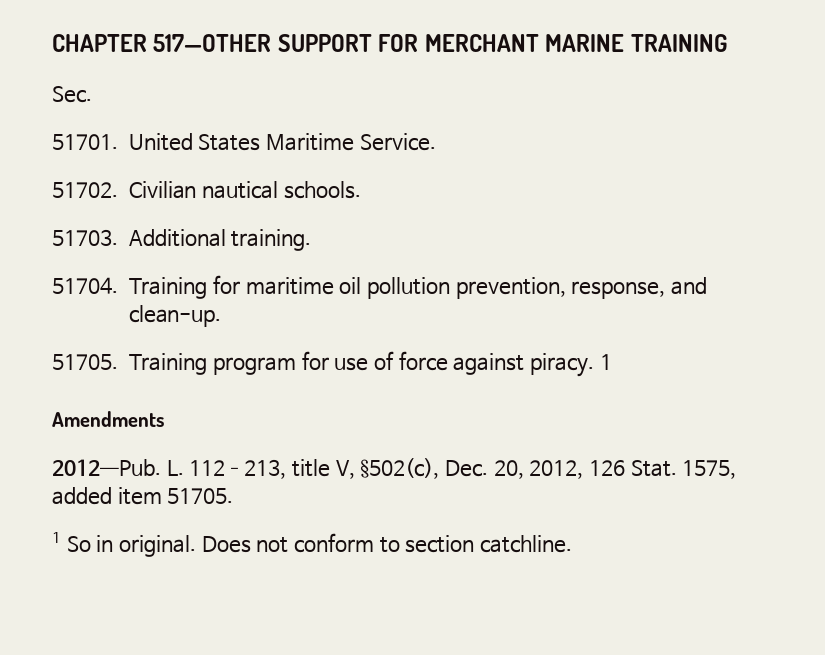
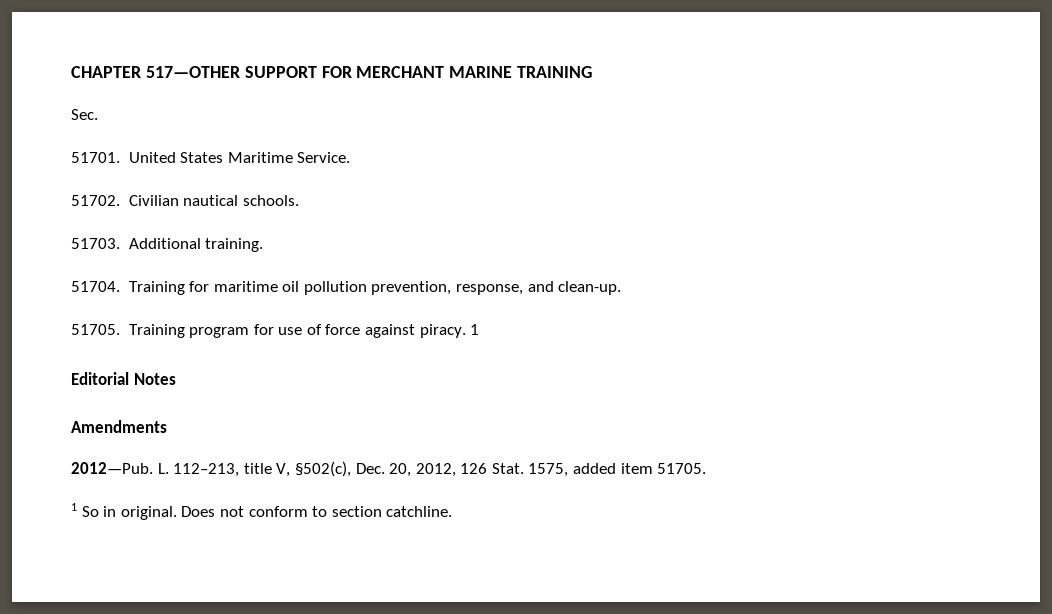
+ Editorial Notes

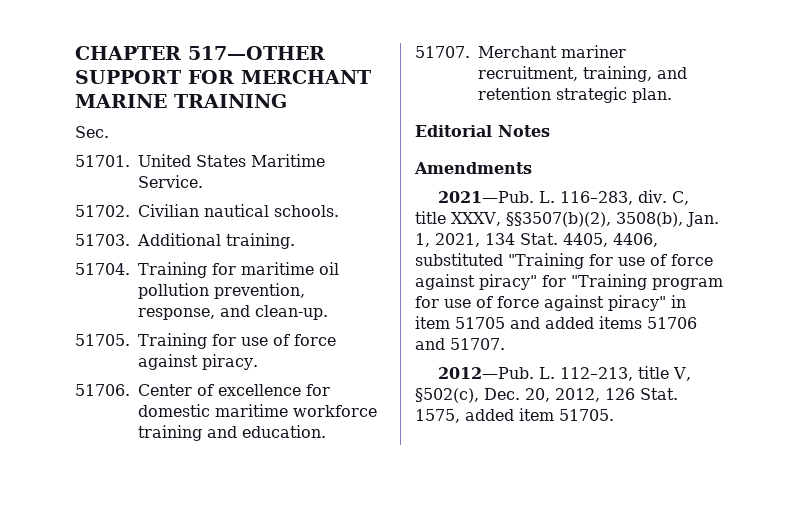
- Training program for use of force against piracy. 1
+ Training for use of force against piracy.
+ 51706. Center of excellence for domestic maritime workforce training and education.
+ 51707. Merchant mariner recruitment, training, and retention strategic plan.
  Editorial Notes
  Amendments
+ 2021—Pub. L. 116–283, div. C, title XXXV, §§3507(b)(2), 3508(b), Jan. 1, 2021, 134 Stat. 4405, 4406, substituted "Training for use of force against piracy" for "Training program for use of force against piracy" in item 51705 and added items 51706 and 51707.
- 1 So in original. Does not conform to section catchline.

